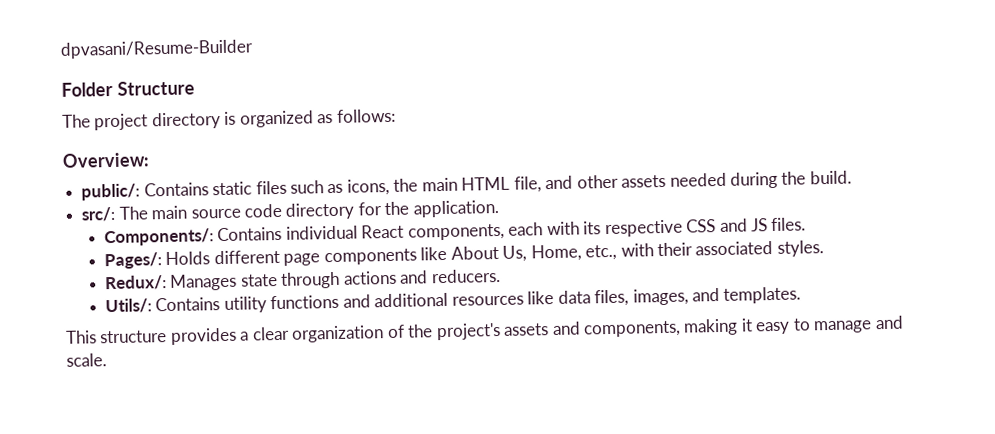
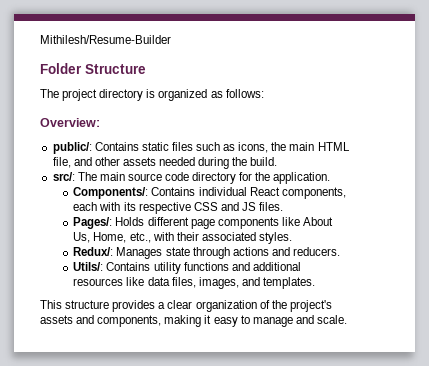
- dpvasani/Resume-Builder
+ Mithilesh/Resume-Builder

